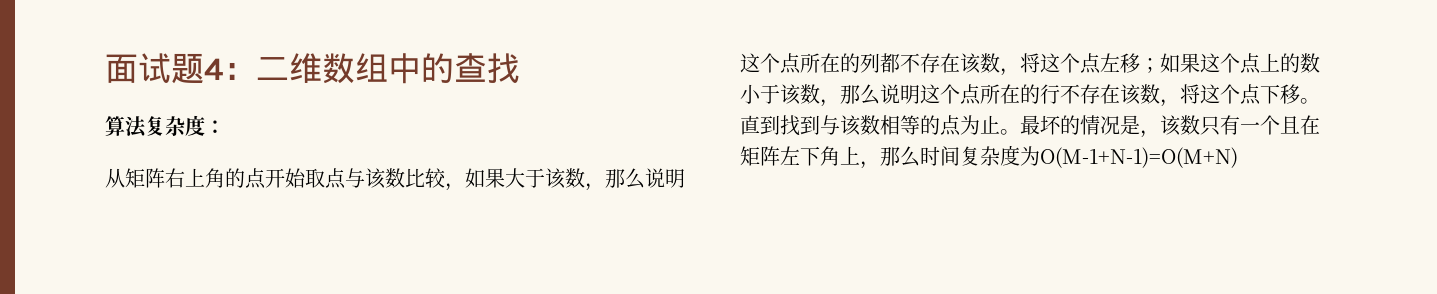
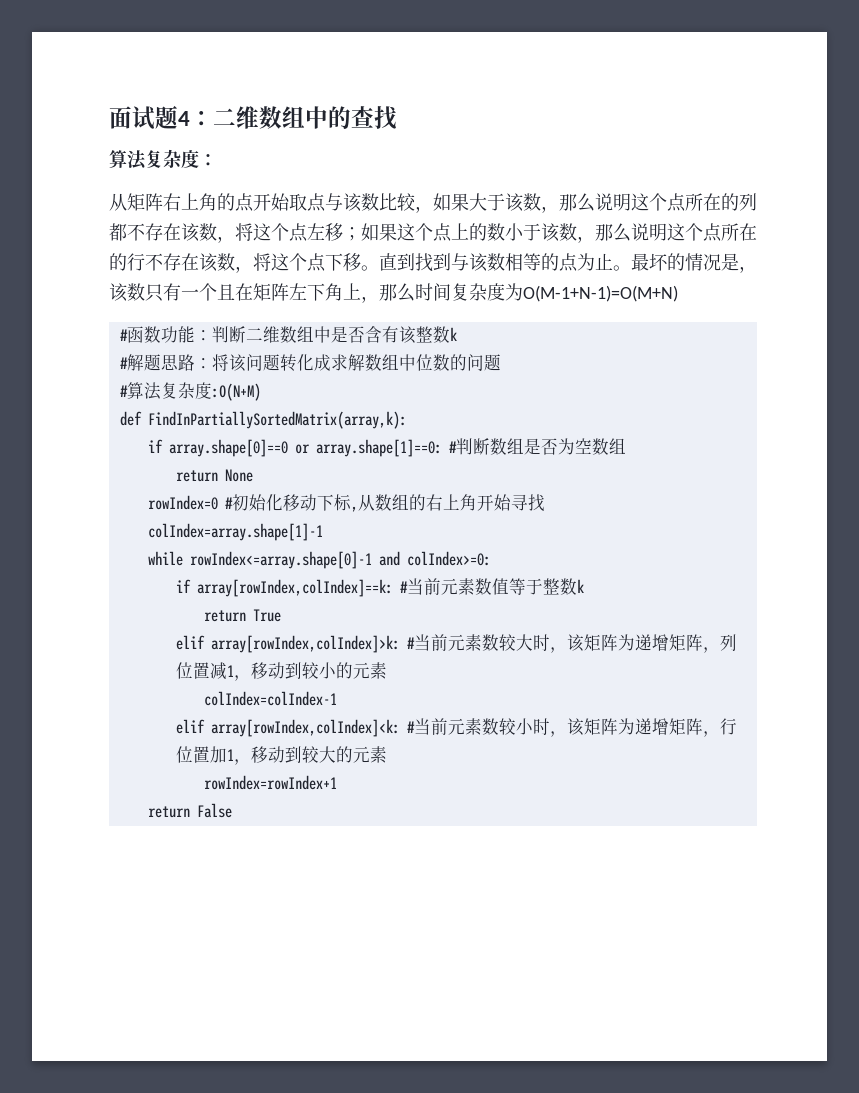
+ #函数功能：判断二维数组中是否含有该整数k
+ #解题思路：将该问题转化成求解数组中位数的问题
+ #算法复杂度:O(N+M)
+ def FindInPartiallySortedMatrix(array,k):
+ if array.shape[0]==0 or array.shape[1]==0: #判断数组是否为空数组
+ return None
+ rowIndex=0 #初始化移动下标,从数组的右上角开始寻找
+ colIndex=array.shape[1]-1
+ while rowIndex<=array.shape[0]-1 and colIndex>=0:
+ if array[rowIndex,colIndex]==k: #当前元素数值等于整数k
+ return True
+ elif array[rowIndex,colIndex]>k: #当前元素数较大时，该矩阵为递增矩阵，列位置减1，移动到较小的元素
+ colIndex=colIndex-1
+ elif array[rowIndex,colIndex]<k: #当前元素数较小时，该矩阵为递增矩阵，行位置加1，移动到较大的元素
+ rowIndex=rowIndex+1
+ return False

